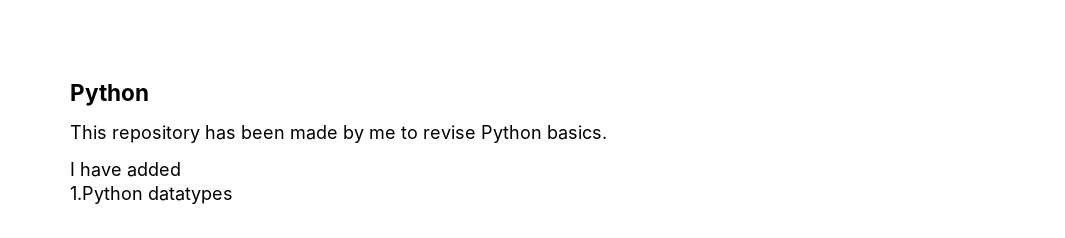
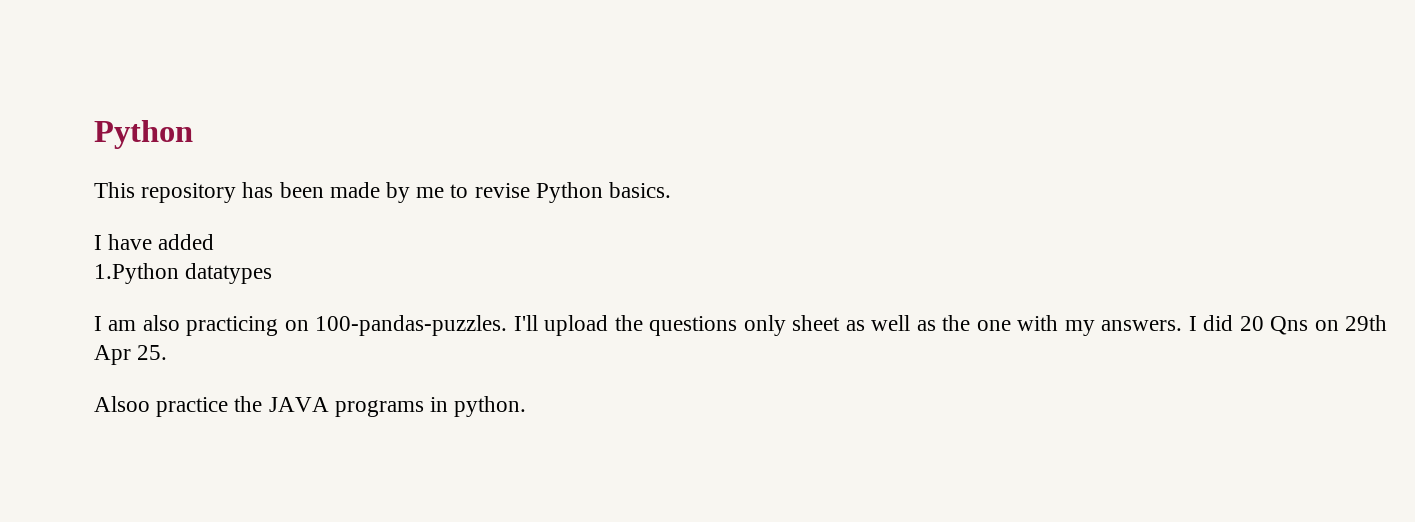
+ I am also practicing on 100-pandas-puzzles. I'll upload the questions only sheet as well as the one with my answers. I did 20 Qns on 29th Apr 25.
+ Alsoo practice the JAVA programs in python.

